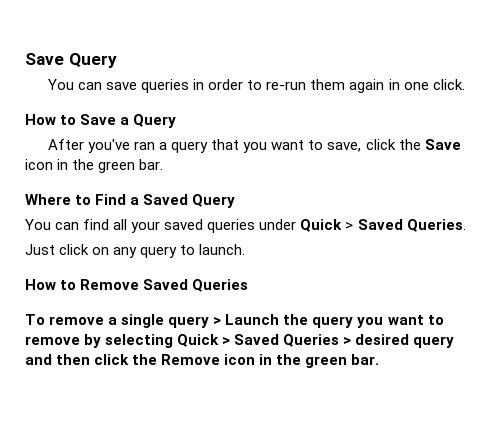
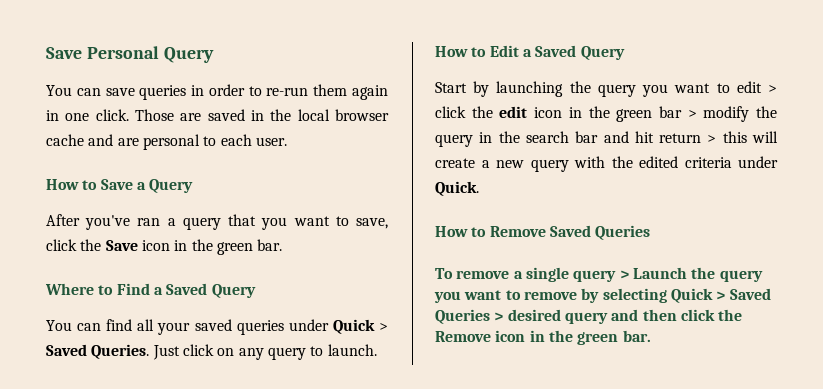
- Save Query
+ Save Personal Query
+ Those are saved in the local browser cache and are personal to each user.
- You can find all your saved queries under Quick > Saved Queries.
- Just click on any query to launch.
+ You can find all your saved queries under Quick > Saved Queries. Just click on any query to launch.
+ How to Edit a Saved Query
+ Start by launching the query you want to edit > click the edit icon in the green bar > modify the query in the search bar and hit return > this will create a new query with the edited criteria under Quick.

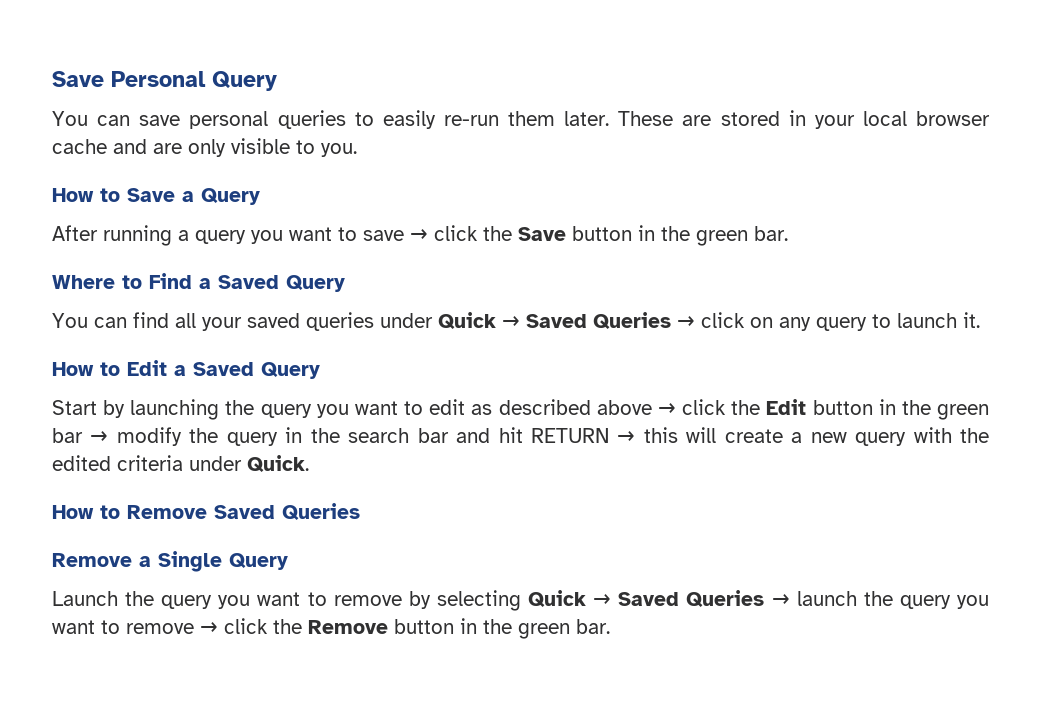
- You can save queries in order to re-run them again in one click. Those are saved in the local browser cache and are personal to each user.
+ You can save personal queries to easily re-run them later. These are stored in your local browser cache and are only visible to you.
- After you've ran a query that you want to save, click the Save icon in the green bar.
+ After running a query you want to save → click the Save button in the green bar.
- You can find all your saved queries under Quick > Saved Queries. Just click on any query to launch.
+ You can find all your saved queries under Quick → Saved Queries → click on any query to launch it.
- Start by launching the query you want to edit > click the edit icon in the green bar > modify the query in the search bar and hit return > this will create a new query with the edited criteria under Quick.
+ Start by launching the query you want to edit as described above → click the Edit button in the green bar → modify the query in the search bar and hit RETURN → this will create a new query with the edited criteria under Quick.
- To remove a single query > Launch the query you want to remove by selecting Quick > Saved Queries > desired query and then click the Remove icon in the green bar.
+ Remove a Single Query
+ Launch the query you want to remove by selecting Quick → Saved Queries → launch the query you want to remove → click the Remove button in the green bar.

